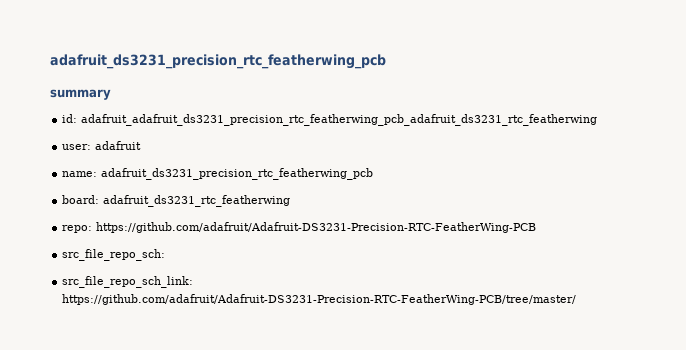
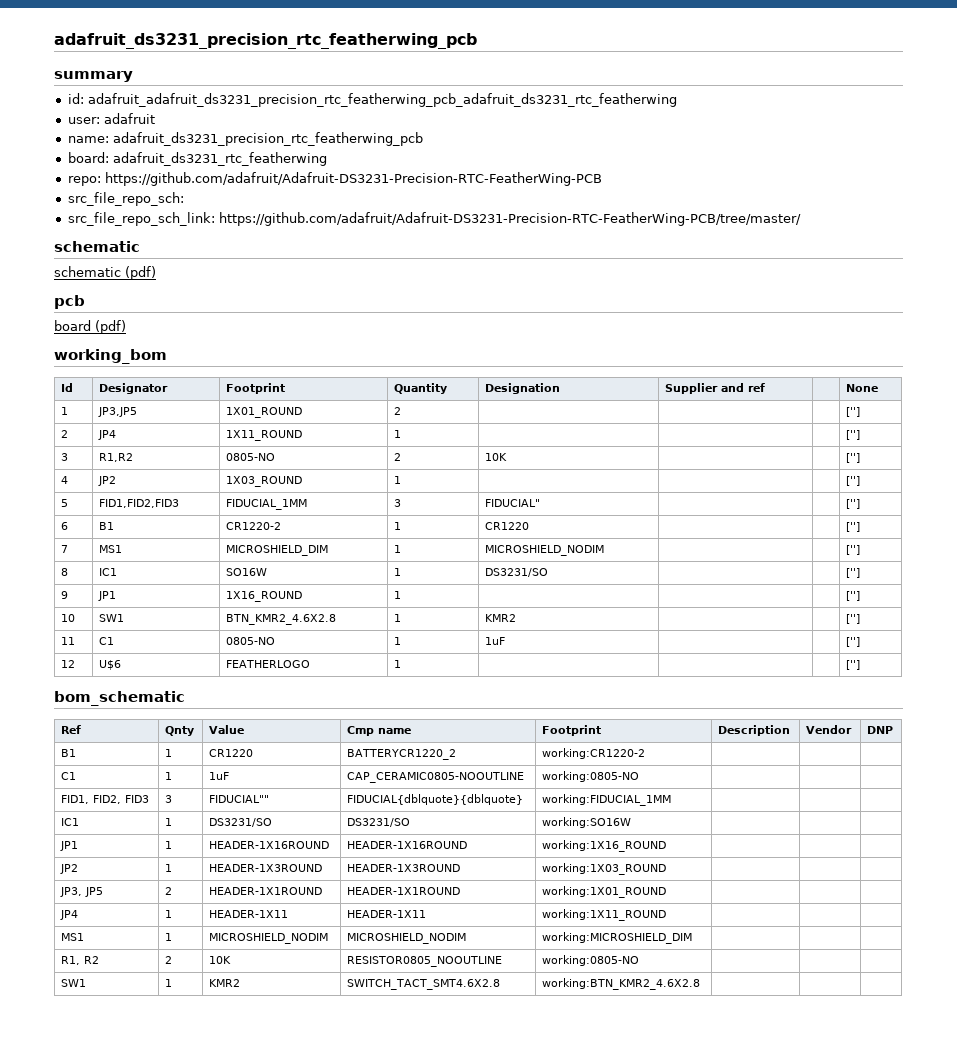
  src_file_repo_sch_link: https://github.com/adafruit/Adafruit-DS3231-Precision-RTC-FeatherWing-PCB/tree/master/
+ schematic
+ schematic (pdf)
+ pcb
+ board (pdf)
+ working_bom
+ Id | Designator | Footprint | Quantity | Designation | Supplier and ref | | None
+ 1 | JP3,JP5 | 1X01_ROUND | 2 | | | | ['']
+ 2 | JP4 | 1X11_ROUND | 1 | | | | ['']
+ 3 | R1,R2 | 0805-NO | 2 | 10K | | | ['']
+ 4 | JP2 | 1X03_ROUND | 1 | | | | ['']
+ 5 | FID1,FID2,FID3 | FIDUCIAL_1MM | 3 | FIDUCIAL" | | | ['']
+ 6 | B1 | CR1220-2 | 1 | CR1220 | | | ['']
+ 7 | MS1 | MICROSHIELD_DIM | 1 | MICROSHIELD_NODIM | | | ['']
+ 8 | IC1 | SO16W | 1 | DS3231/SO | | | ['']
+ 9 | JP1 | 1X16_ROUND | 1 | | | | ['']
+ 10 | SW1 | BTN_KMR2_4.6X2.8 | 1 | KMR2 | | | ['']
+ 11 | C1 | 0805-NO | 1 | 1uF | | | ['']
+ 12 | U$6 | FEATHERLOGO | 1 | | | | ['']
+ bom_schematic
+ Ref | Qnty | Value | Cmp name | Footprint | Description | Vendor | DNP
+ B1 | 1 | CR1220 | BATTERYCR1220_2 | working:CR1220-2 | | |
+ C1 | 1 | 1uF | CAP_CERAMIC0805-NOOUTLINE | working:0805-NO | | |
+ FID1, FID2, FID3 | 3 | FIDUCIAL"" | FIDUCIAL{dblquote}{dblquote} | working:FIDUCIAL_1MM | | |
+ IC1 | 1 | DS3231/SO | DS3231/SO | working:SO16W | | |
+ JP1 | 1 | HEADER-1X16ROUND | HEADER-1X16ROUND | working:1X16_ROUND | | |
+ JP2 | 1 | HEADER-1X3ROUND | HEADER-1X3ROUND | working:1X03_ROUND | | |
+ JP3, JP5 | 2 | HEADER-1X1ROUND | HEADER-1X1ROUND | working:1X01_ROUND | | |
+ JP4 | 1 | HEADER-1X11 | HEADER-1X11 | working:1X11_ROUND | | |
+ MS1 | 1 | MICROSHIELD_NODIM | MICROSHIELD_NODIM | working:MICROSHIELD_DIM | | |
+ R1, R2 | 2 | 10K | RESISTOR0805_NOOUTLINE | working:0805-NO | | |
+ SW1 | 1 | KMR2 | SWITCH_TACT_SMT4.6X2.8 | working:BTN_KMR2_4.6X2.8 | | |

